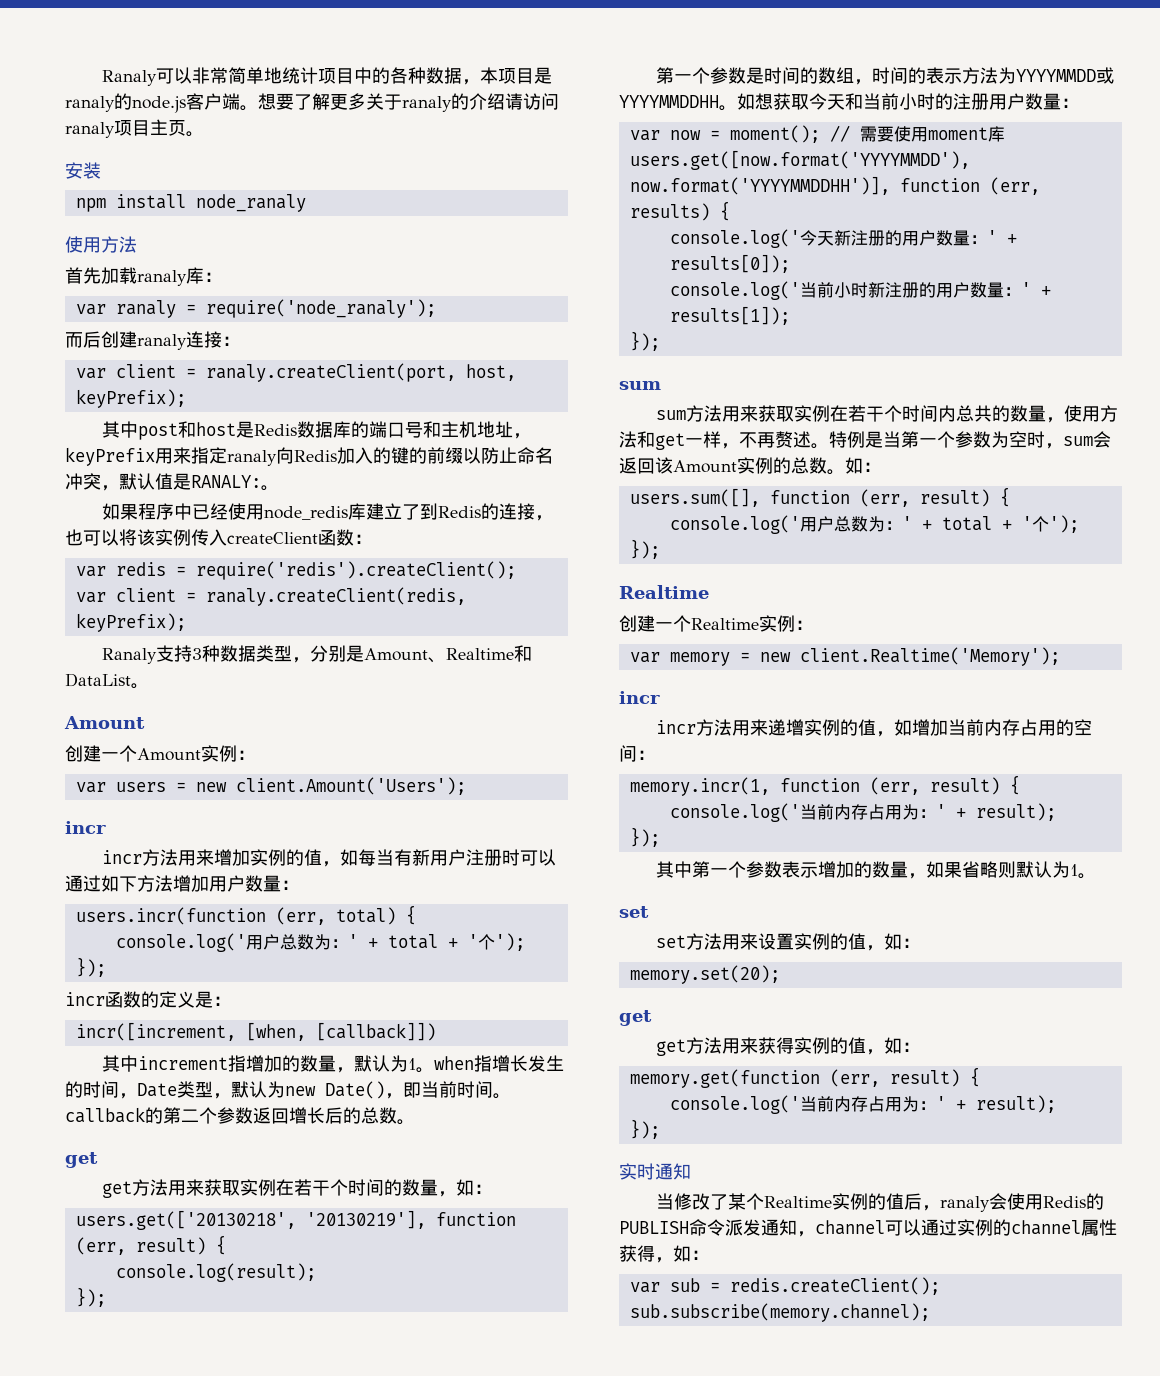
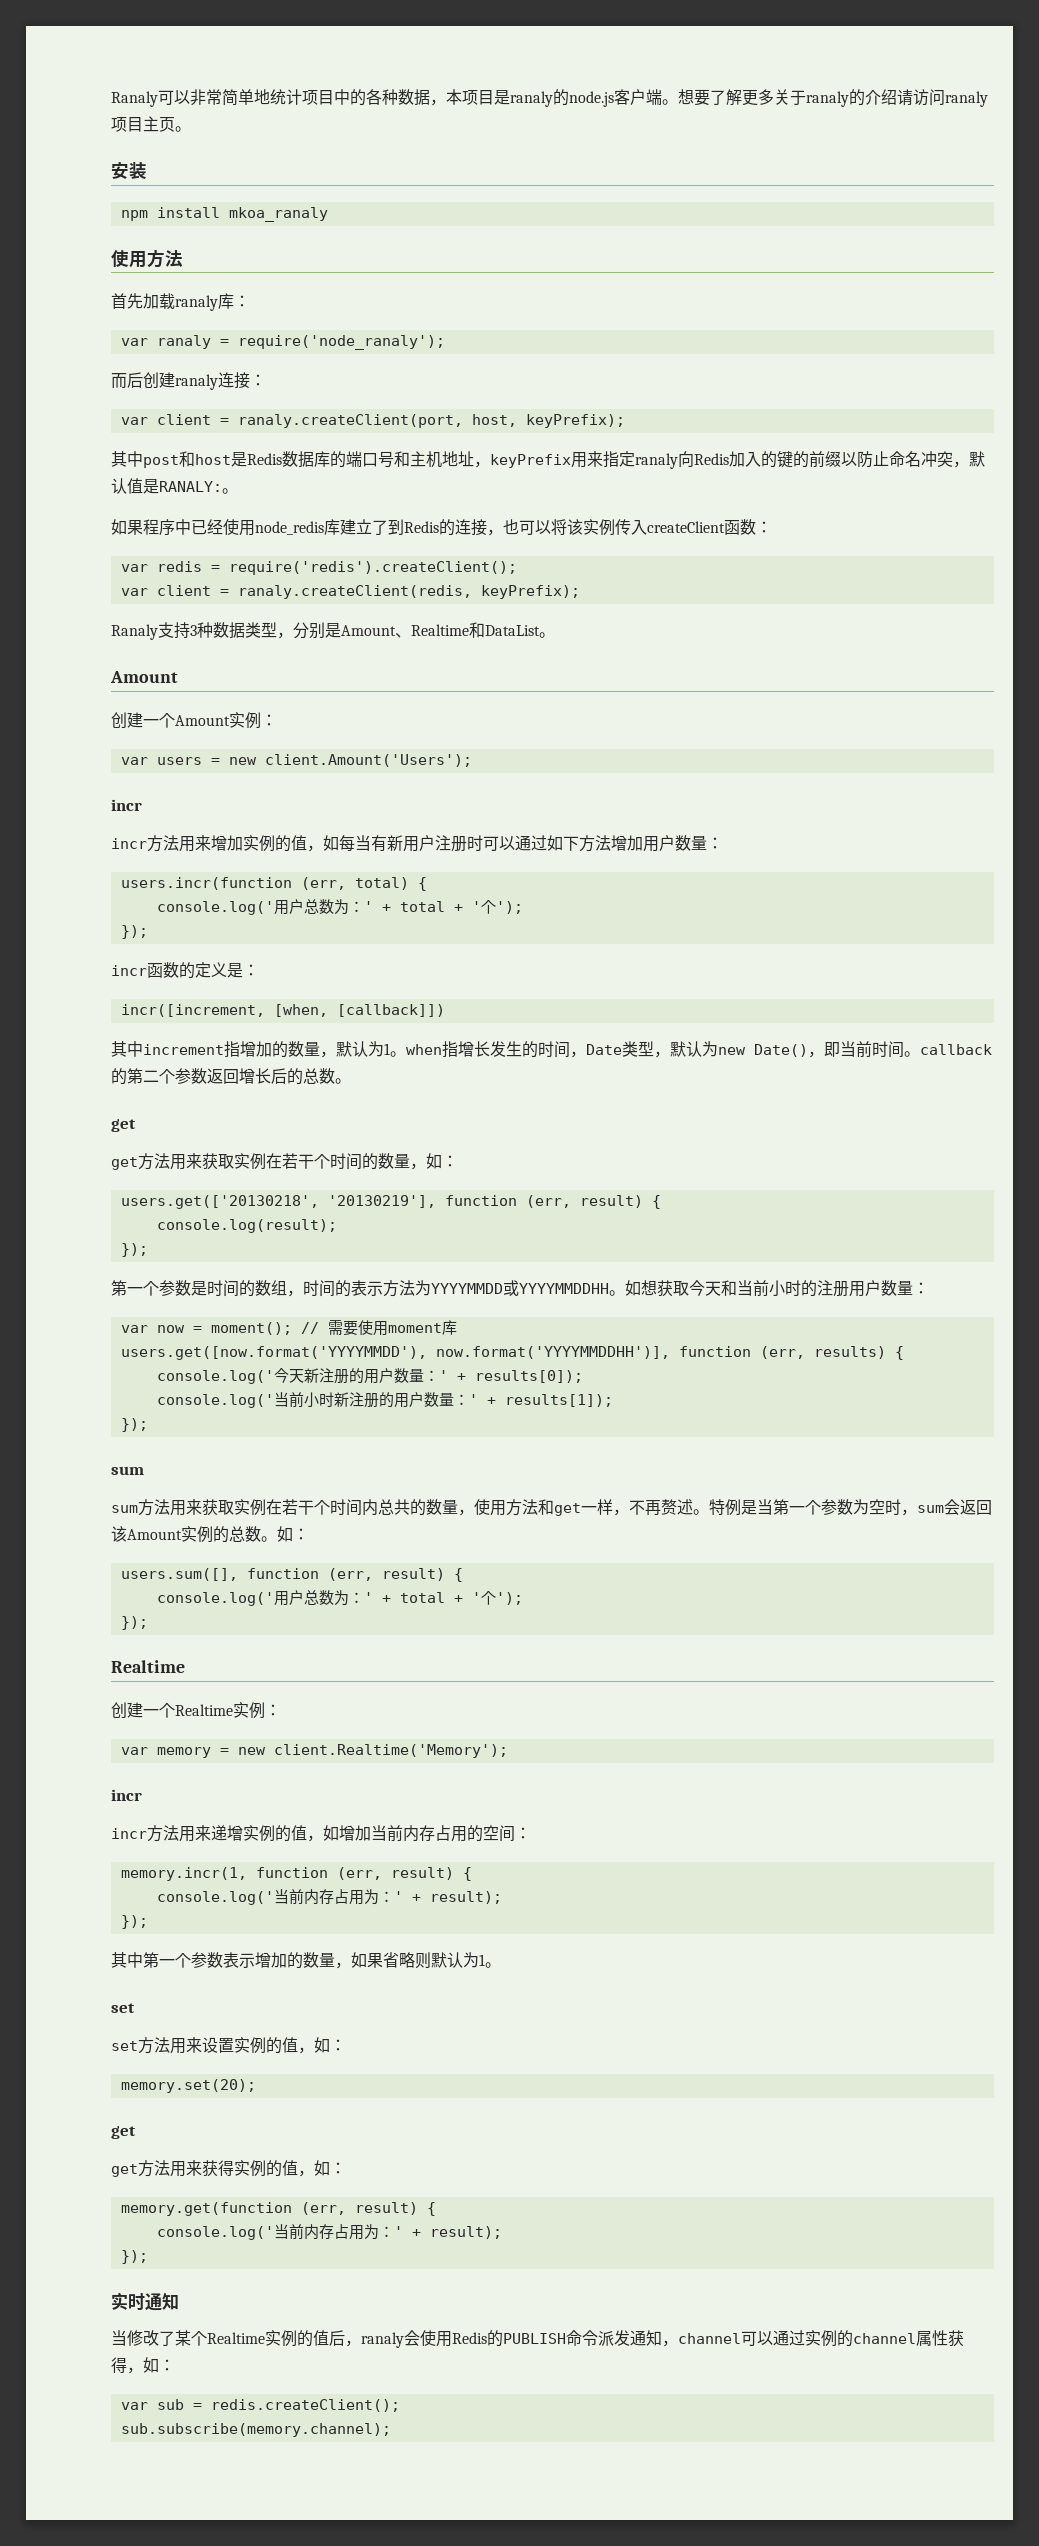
- npm install node_ranaly
+ npm install mkoa_ranaly

